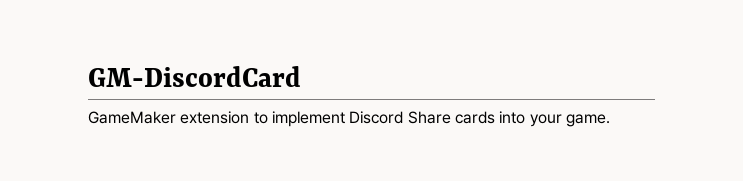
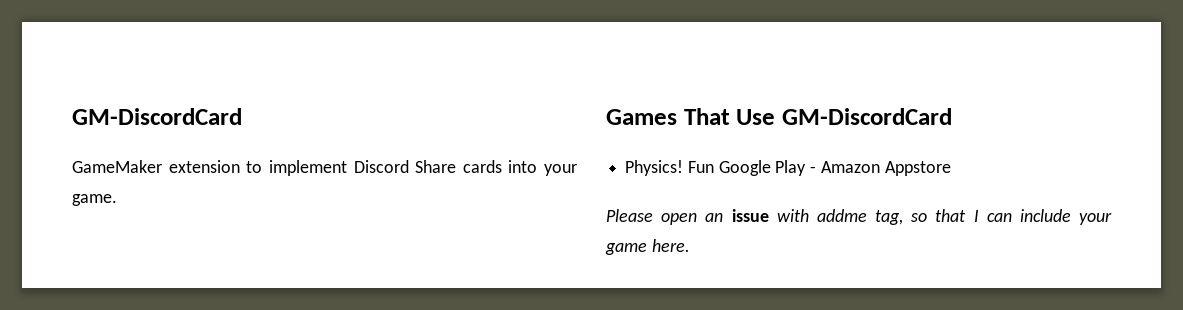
+ Games That Use GM-DiscordCard
+ Physics! Fun Google Play - Amazon Appstore
+ Please open an issue with addme tag, so that I can include your game here.

